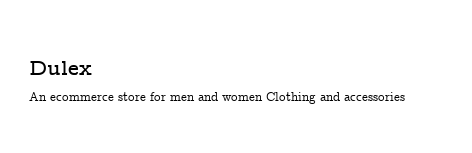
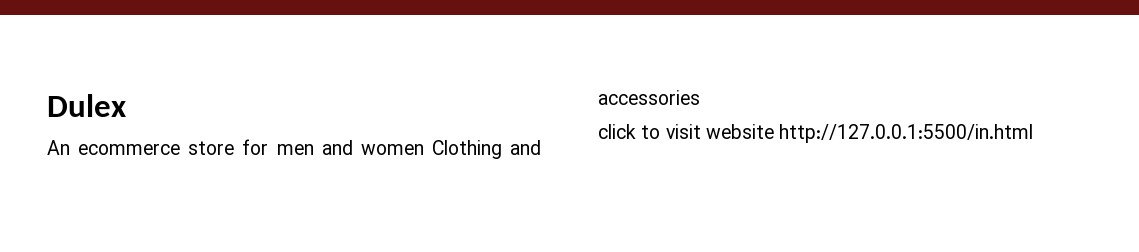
+ click to visit website http://127.0.0.1:5500/in.html

